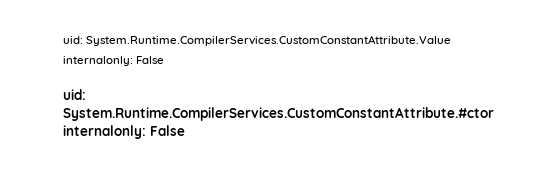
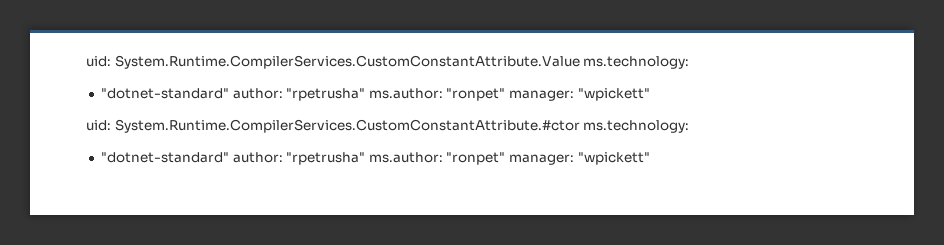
- uid: System.Runtime.CompilerServices.CustomConstantAttribute.Value internalonly: False
- uid: System.Runtime.CompilerServices.CustomConstantAttribute.#ctor internalonly: False
+ uid: System.Runtime.CompilerServices.CustomConstantAttribute.Value ms.technology:
+ "dotnet-standard" author: "rpetrusha" ms.author: "ronpet" manager: "wpickett"
+ uid: System.Runtime.CompilerServices.CustomConstantAttribute.#ctor ms.technology:
+ "dotnet-standard" author: "rpetrusha" ms.author: "ronpet" manager: "wpickett"

